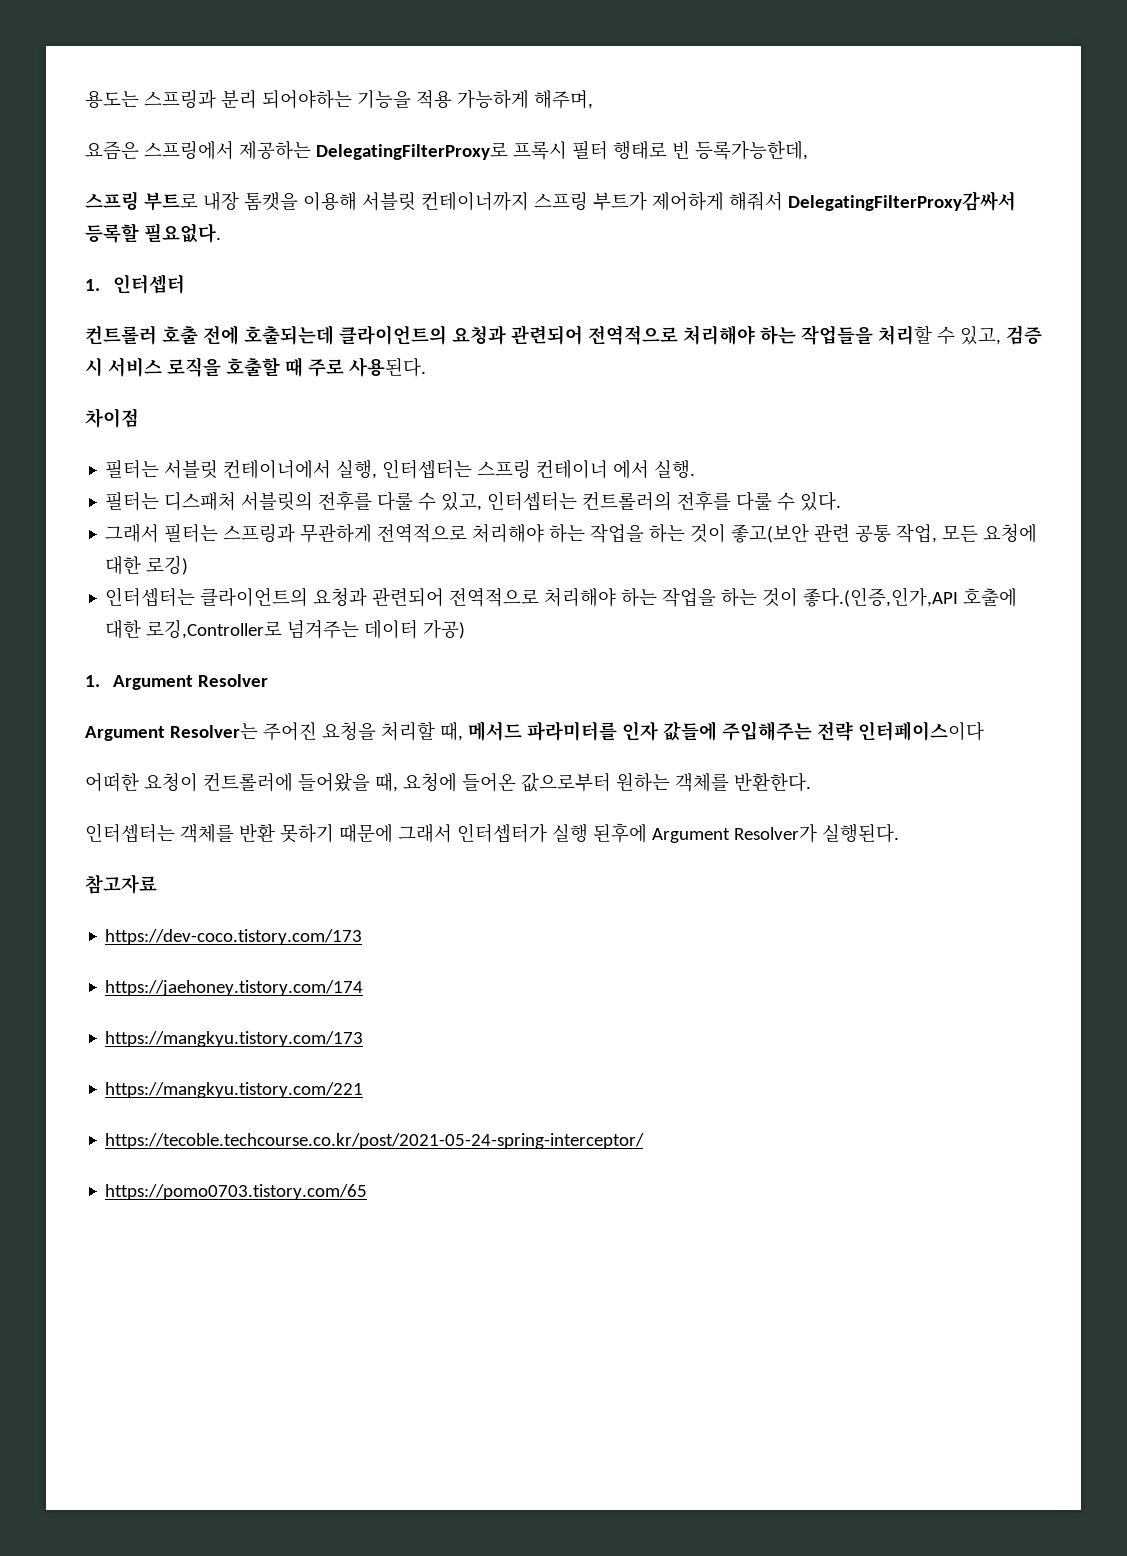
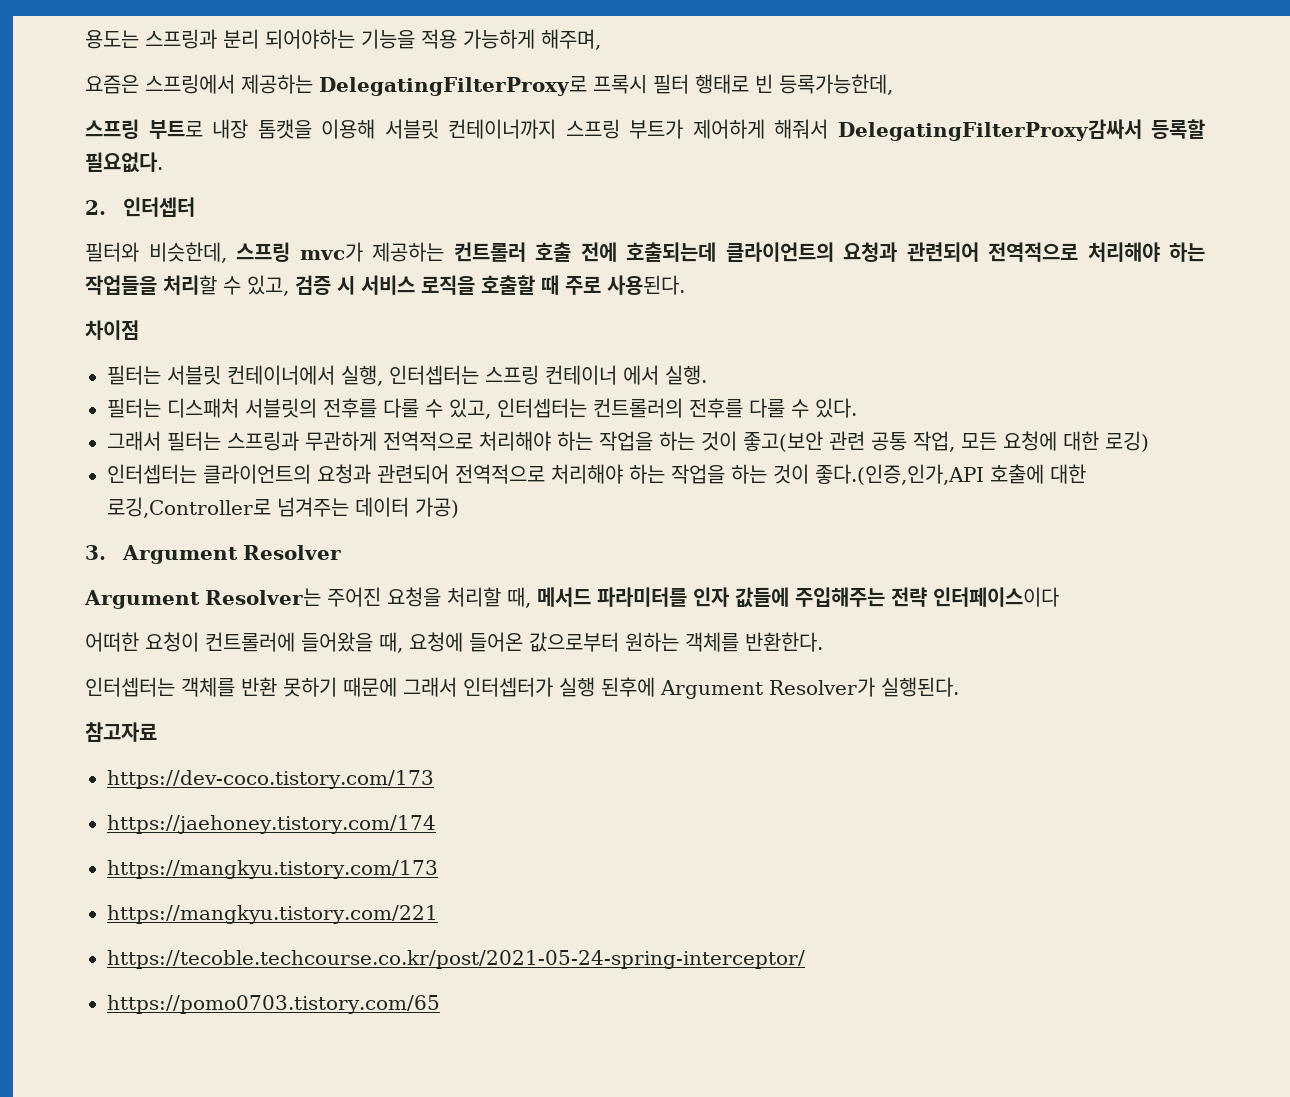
- 1. 인터셉터
+ 2. 인터셉터
- 컨트롤러 호출 전에 호출되는데 클라이언트의 요청과 관련되어 전역적으로 처리해야 하는 작업들을 처리할 수 있고, 검증 시 서비스 로직을 호출할 때 주로 사용된다.
+ 필터와 비슷한데, 스프링 mvc가 제공하는 컨트롤러 호출 전에 호출되는데 클라이언트의 요청과 관련되어 전역적으로 처리해야 하는 작업들을 처리할 수 있고, 검증 시 서비스 로직을 호출할 때 주로 사용된다.
- 1. Argument Resolver
+ 3. Argument Resolver

